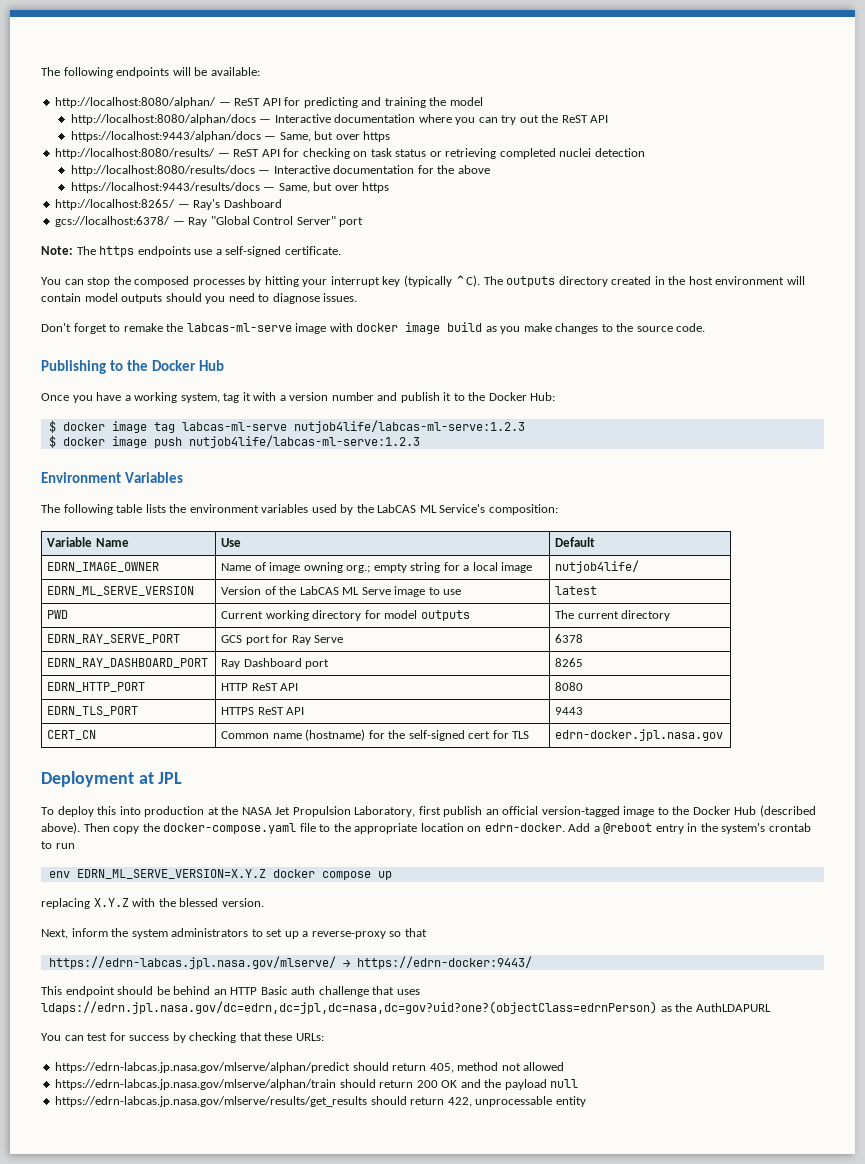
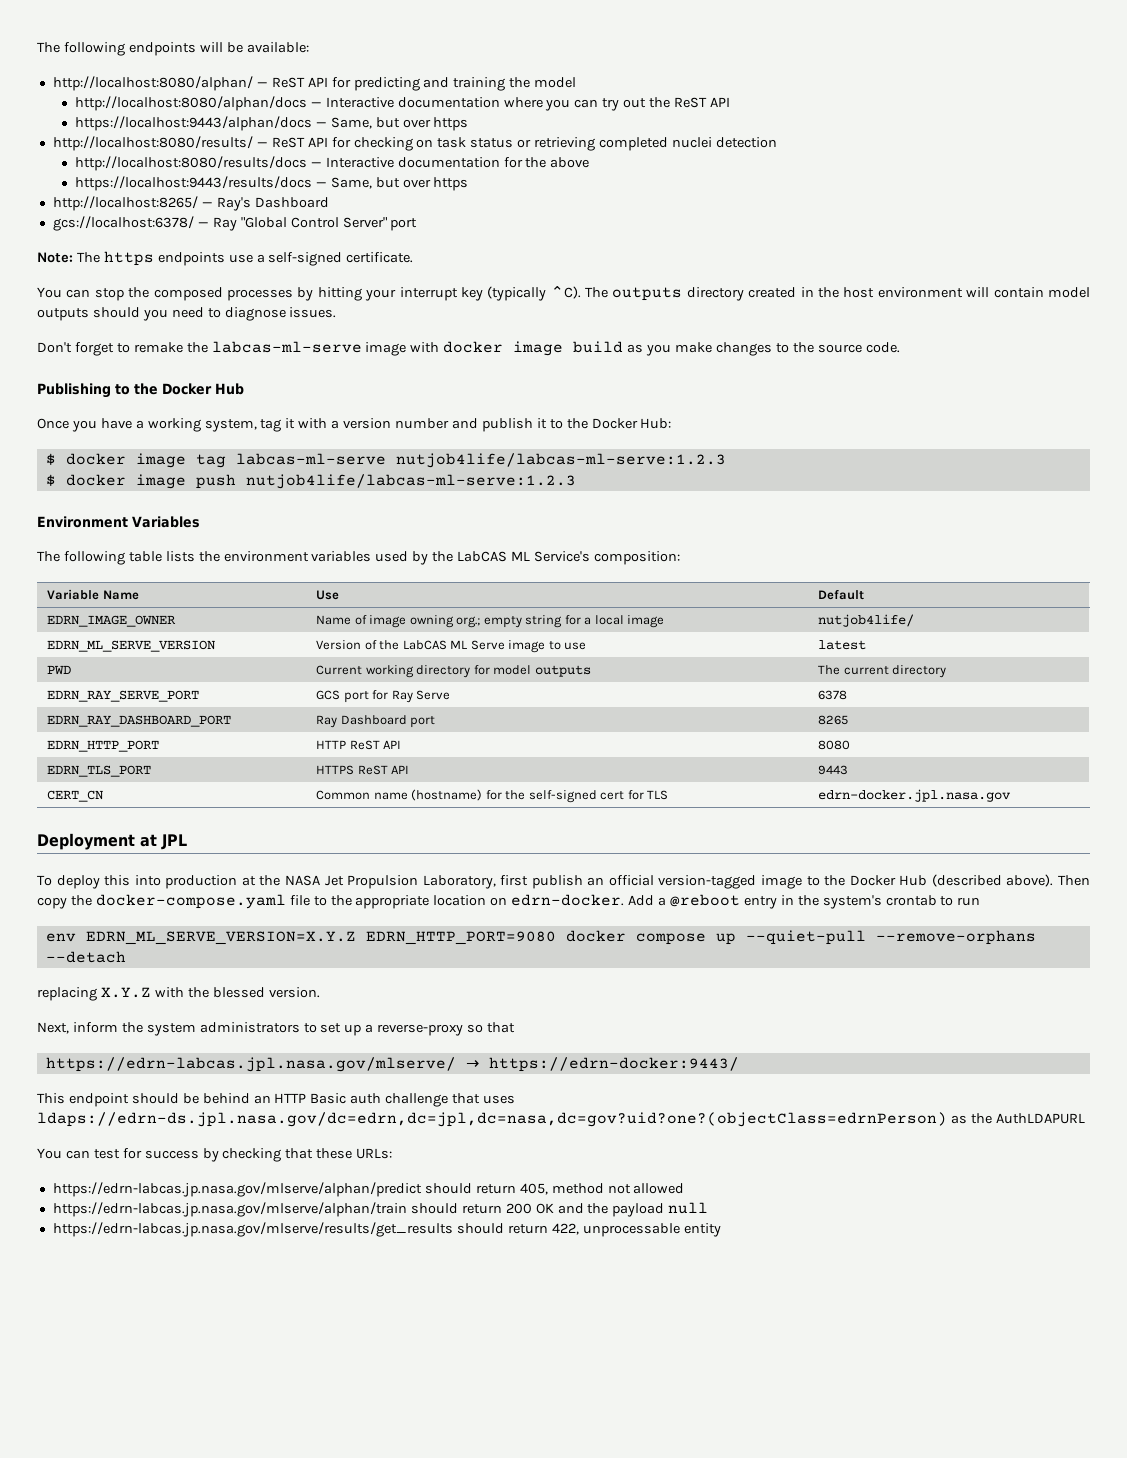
- env EDRN_ML_SERVE_VERSION=X.Y.Z docker compose up
+ env EDRN_ML_SERVE_VERSION=X.Y.Z EDRN_HTTP_PORT=9080 docker compose up --quiet-pull --remove-orphans --detach
- This endpoint should be behind an HTTP Basic auth challenge that uses ldaps://edrn.jpl.nasa.gov/dc=edrn,dc=jpl,dc=nasa,dc=gov?uid?one?(objectClass=edrnPerson) as the AuthLDAPURL
+ This endpoint should be behind an HTTP Basic auth challenge that uses ldaps://edrn-ds.jpl.nasa.gov/dc=edrn,dc=jpl,dc=nasa,dc=gov?uid?one?(objectClass=edrnPerson) as the AuthLDAPURL

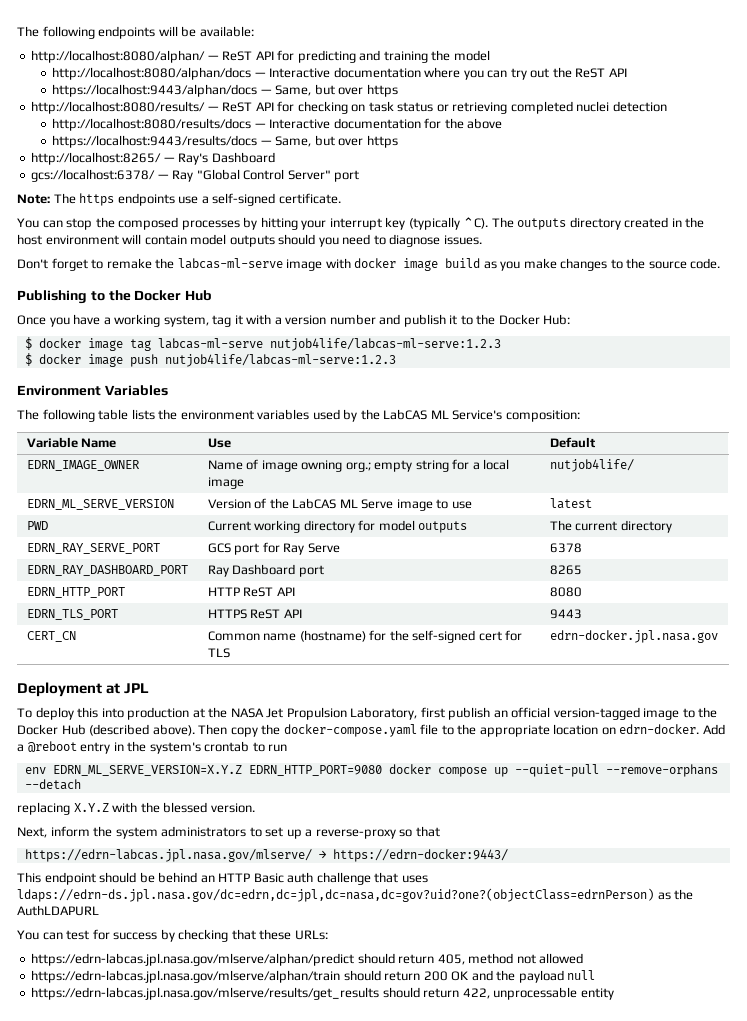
- https://edrn-labcas.jp.nasa.gov/mlserve/alphan/predict should return 405, method not allowed
+ https://edrn-labcas.jpl.nasa.gov/mlserve/alphan/predict should return 405, method not allowed
- https://edrn-labcas.jp.nasa.gov/mlserve/alphan/train should return 200 OK and the payload null
+ https://edrn-labcas.jpl.nasa.gov/mlserve/alphan/train should return 200 OK and the payload null
- https://edrn-labcas.jp.nasa.gov/mlserve/results/get_results should return 422, unprocessable entity
+ https://edrn-labcas.jpl.nasa.gov/mlserve/results/get_results should return 422, unprocessable entity

